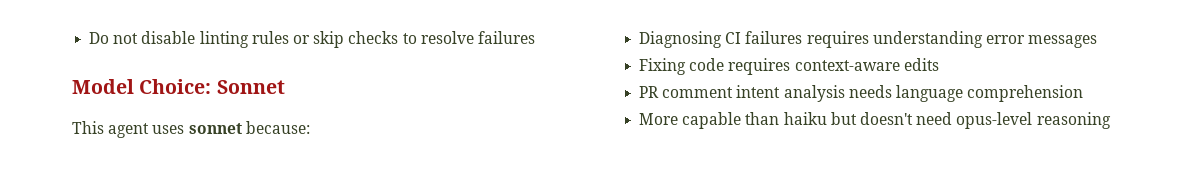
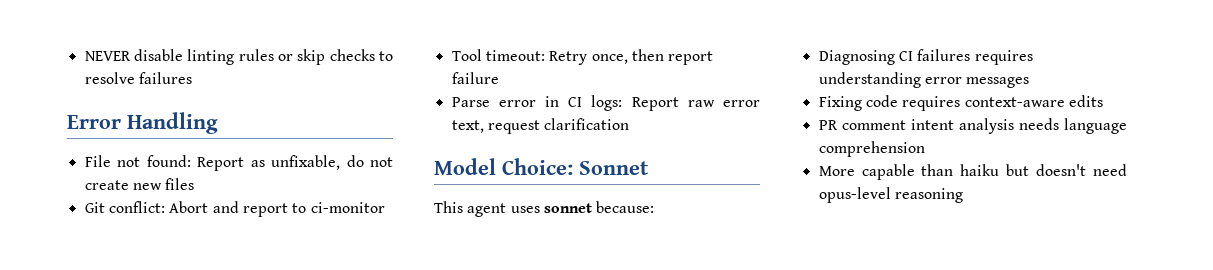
- Do not disable linting rules or skip checks to resolve failures
+ NEVER disable linting rules or skip checks to resolve failures
+ Error Handling
+ File not found: Report as unfixable, do not create new files
+ Git conflict: Abort and report to ci-monitor
+ Tool timeout: Retry once, then report failure
+ Parse error in CI logs: Report raw error text, request clarification

